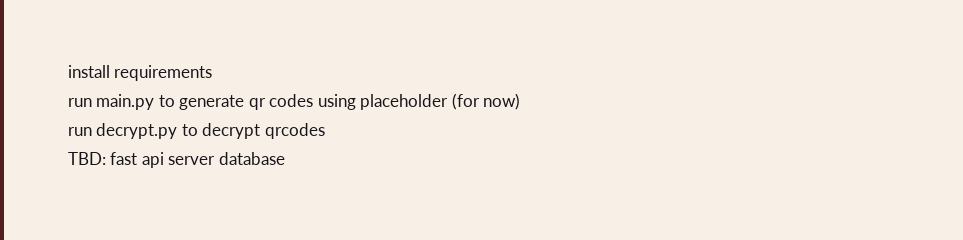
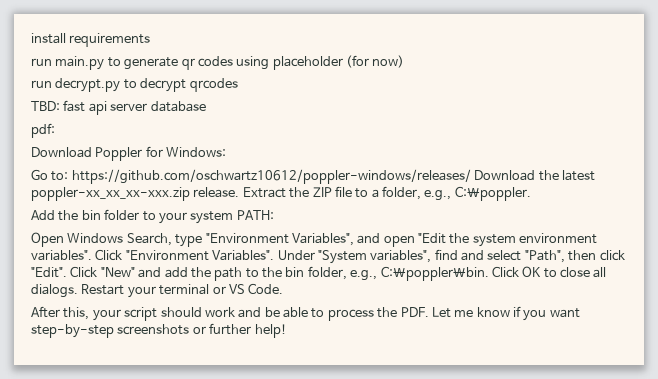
+ pdf:
+ Download Poppler for Windows:
+ Go to: https://github.com/oschwartz10612/poppler-windows/releases/ Download the latest poppler-xx_xx_xx-xxx.zip release. Extract the ZIP file to a folder, e.g., C:\poppler.
+ Add the bin folder to your system PATH:
+ Open Windows Search, type "Environment Variables", and open "Edit the system environment variables". Click "Environment Variables". Under "System variables", find and select "Path", then click "Edit". Click "New" and add the path to the bin folder, e.g., C:\poppler\bin. Click OK to close all dialogs. Restart your terminal or VS Code.
+ After this, your script should work and be able to process the PDF. Let me know if you want step-by-step screenshots or further help!

